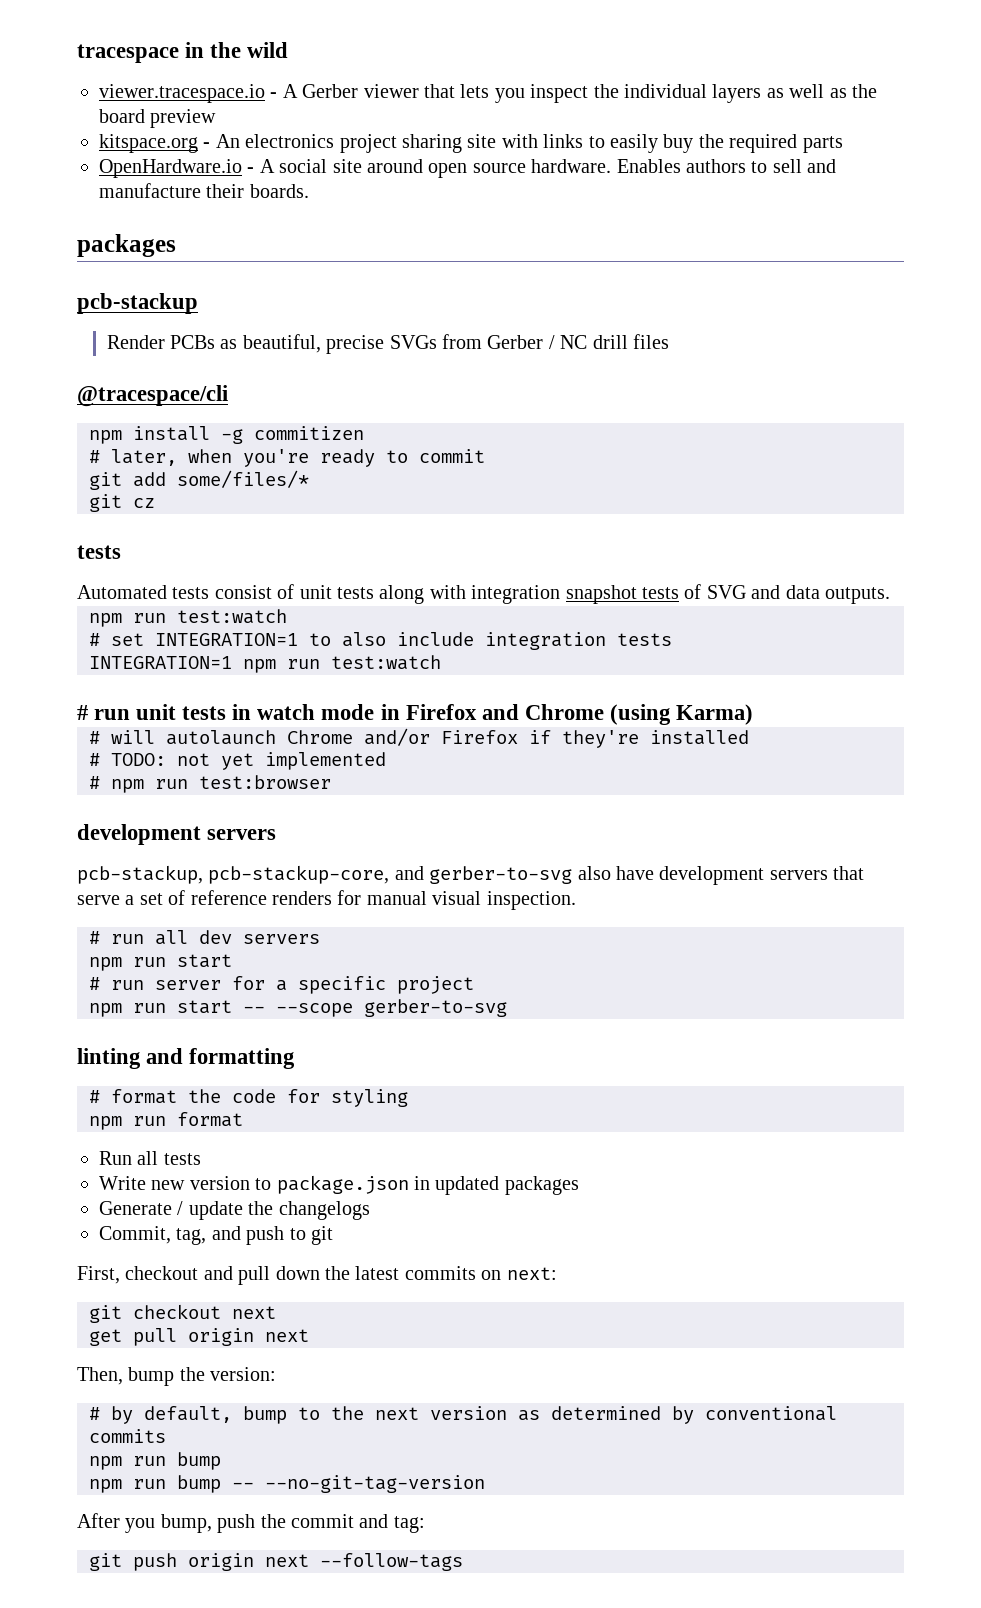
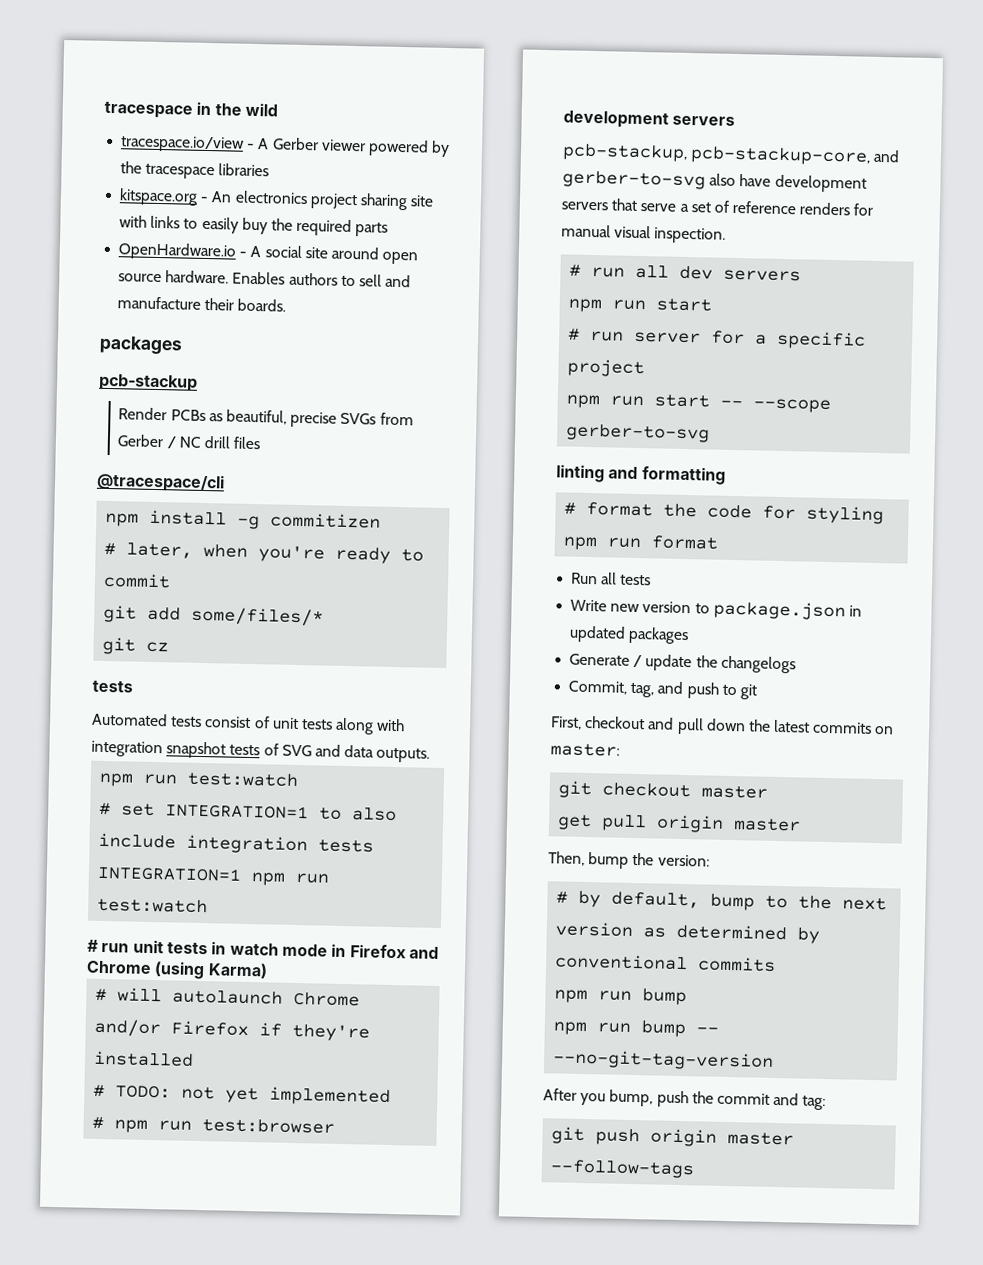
- viewer.tracespace.io - A Gerber viewer that lets you inspect the individual layers as well as the board preview
+ tracespace.io/view - A Gerber viewer powered by the tracespace libraries
- First, checkout and pull down the latest commits on next:
+ First, checkout and pull down the latest commits on master:
- git checkout next
+ git checkout master
- get pull origin next
+ get pull origin master
- git push origin next --follow-tags
+ git push origin master --follow-tags

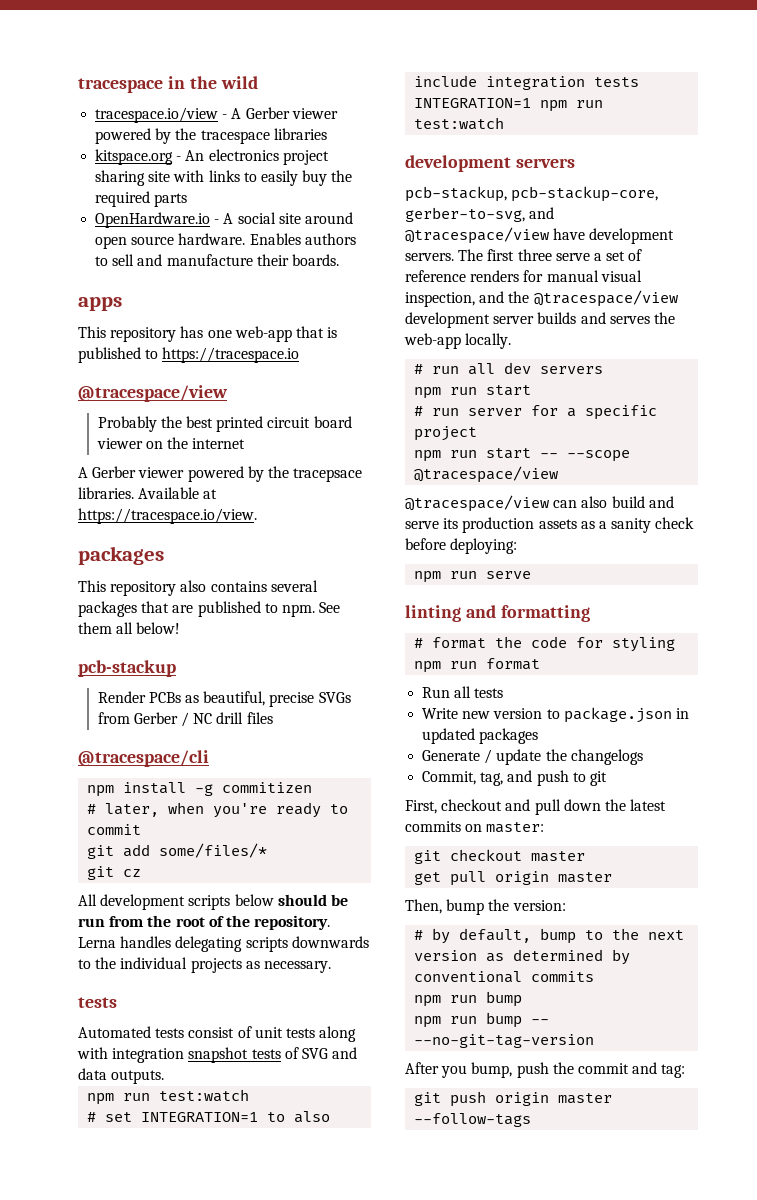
  Enables authors to sell and manufacture their boards.
+ apps
+ This repository has one web-app that is published to https://tracespace.io
+ @tracespace/view
+ Probably the best printed circuit board viewer on the internet
+ A Gerber viewer powered by the tracepsace libraries. Available at https://tracespace.io/view.
  packages
+ This repository also contains several packages that are published to npm. See them all below!
+ All development scripts below should be run from the root of the repository. Lerna handles delegating scripts downwards to the individual projects as necessary.
- # run unit tests in watch mode in Firefox and Chrome (using Karma)
- # will autolaunch Chrome and/or Firefox if they're installed
- # TODO: not yet implemented
- # npm run test:browser
  development servers
- pcb-stackup, pcb-stackup-core, and gerber-to-svg also have development servers that serve a set of reference renders for manual visual inspection.
+ pcb-stackup, pcb-stackup-core, gerber-to-svg, and @tracespace/view have development servers. The first three serve a set of reference renders for manual visual inspection, and the @tracespace/view development server builds and serves the web-app locally.
- npm run start -- --scope gerber-to-svg
+ npm run start -- --scope @tracespace/view
+ @tracespace/view can also build and serve its production assets as a sanity check before deploying:
+ npm run serve

